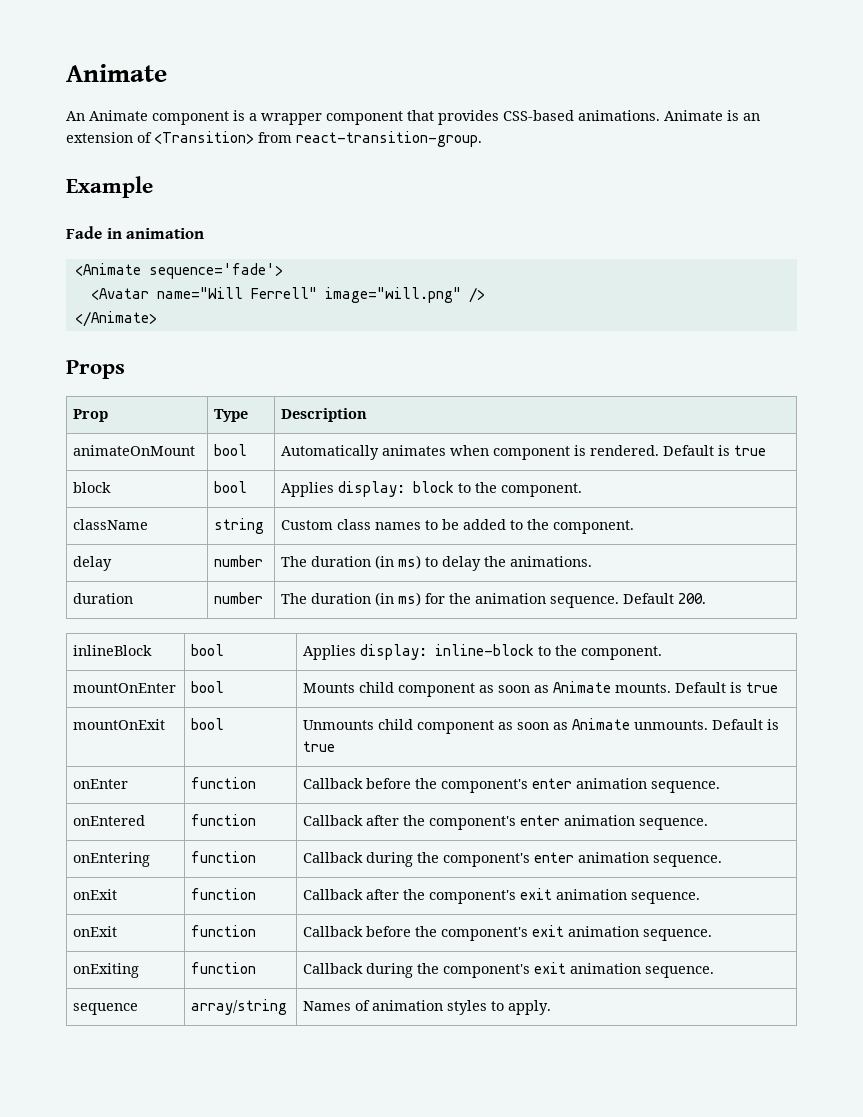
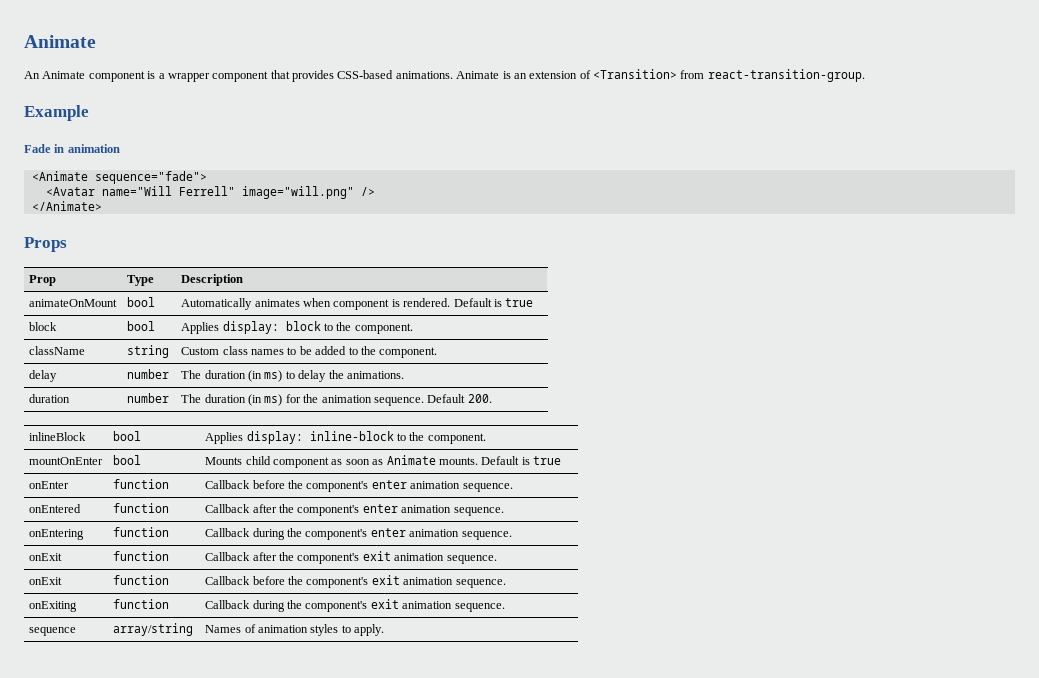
- <Animate sequence='fade'>
+ <Animate sequence="fade">
- mountOnExit | bool | Unmounts child component as soon as Animate unmounts. Default is true

